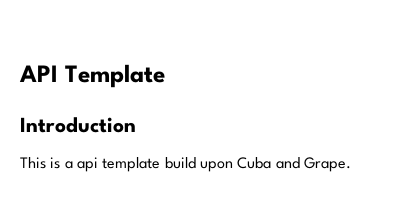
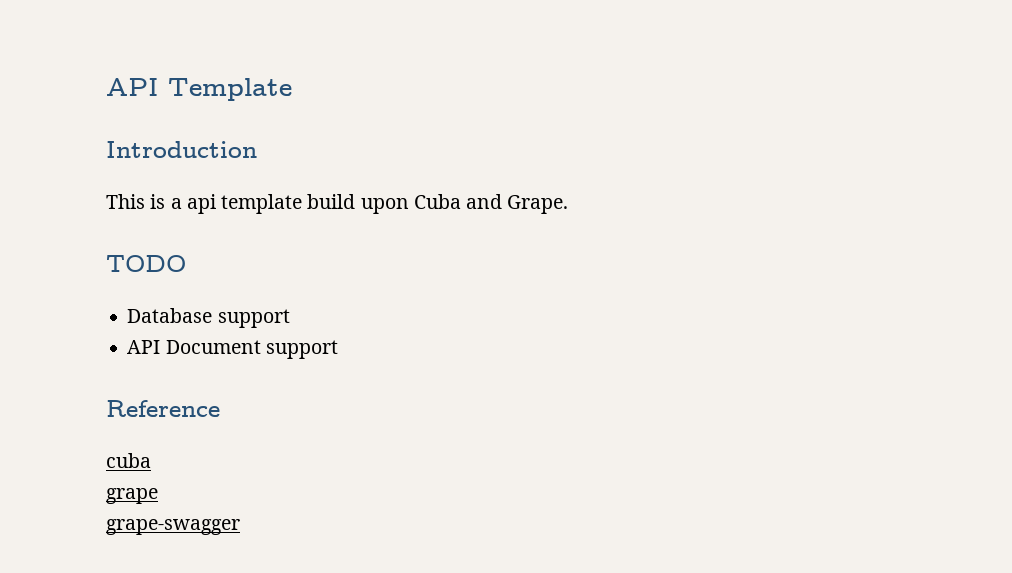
+ TODO
+ Database support
+ API Document support
+ Reference
+ cuba
+ grape
+ grape-swagger

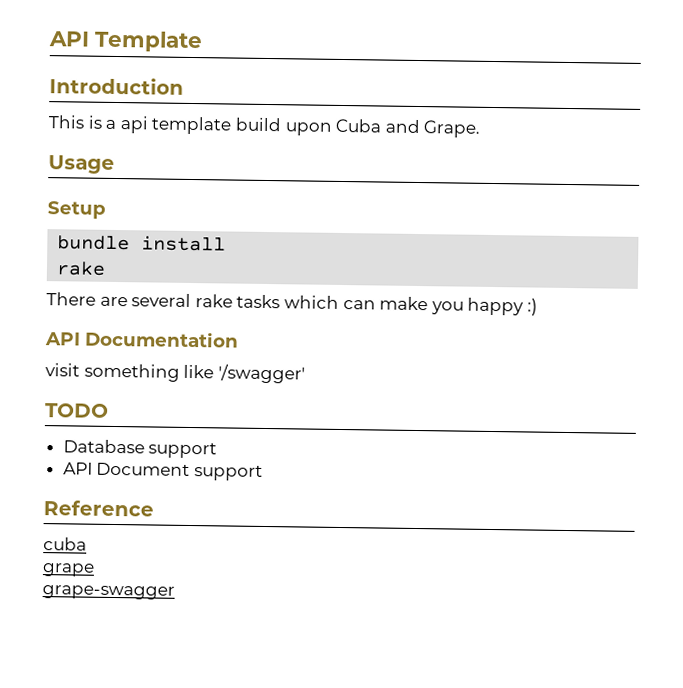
+ Usage
+ Setup
+ bundle install
+ rake
+ There are several rake tasks which can make you happy :)
+ API Documentation
+ visit something like '/swagger'

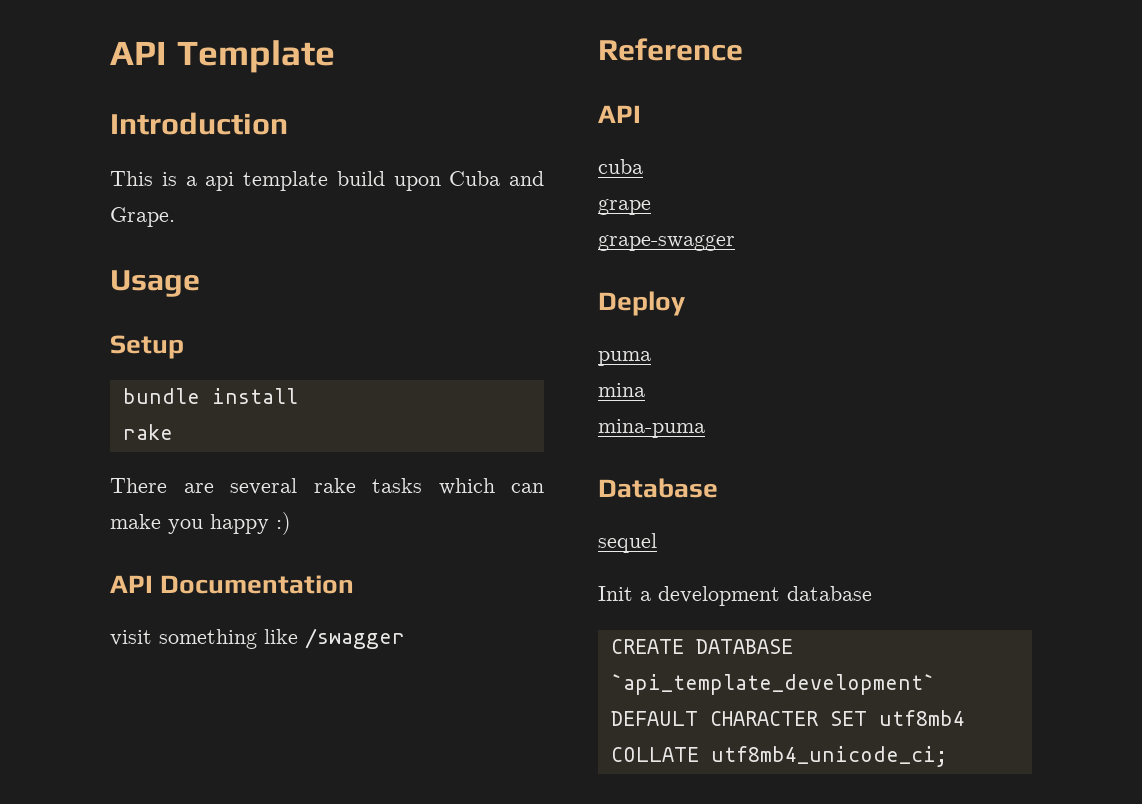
- visit something like '/swagger'
- TODO
- Database support
- API Document support
+ visit something like /swagger
  Reference
+ API
  cuba
  grape
  grape-swagger
+ Deploy
+ puma
+ mina
+ mina-puma
+ Database
+ sequel
+ Init a development database
+ CREATE DATABASE `api_template_development` DEFAULT CHARACTER SET utf8mb4 COLLATE utf8mb4_unicode_ci;

